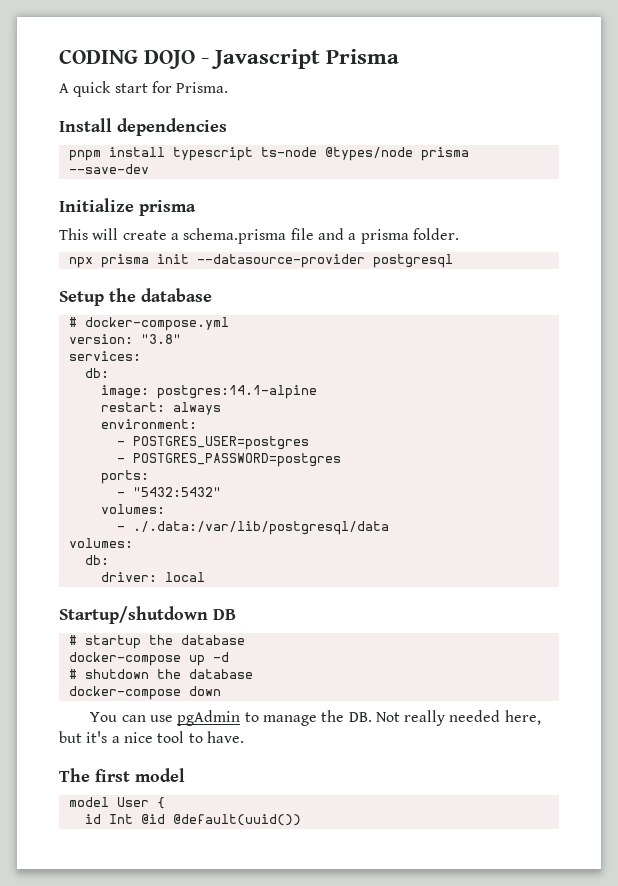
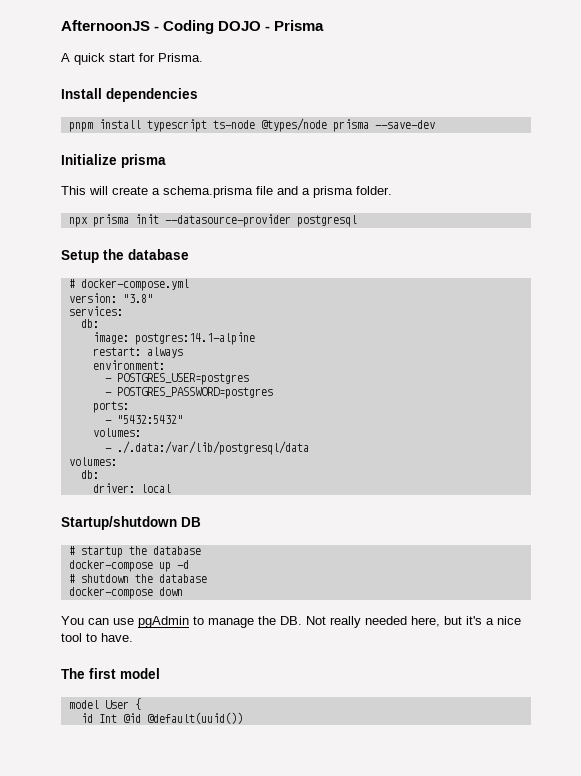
- CODING DOJO - Javascript Prisma
+ AfternoonJS - Coding DOJO - Prisma

